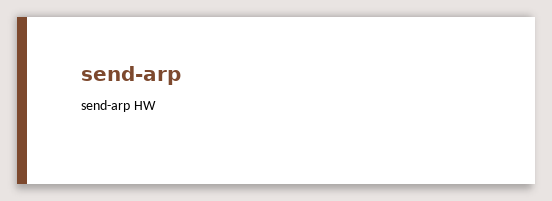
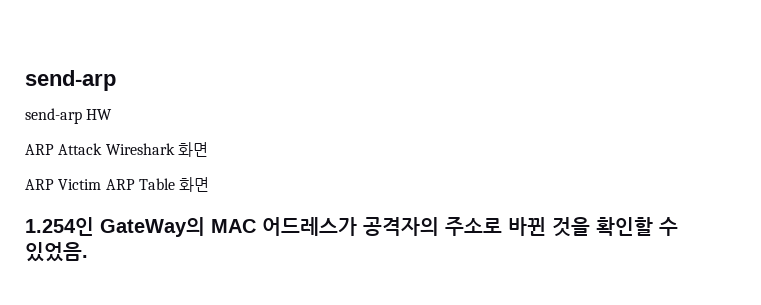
+ ARP Attack Wireshark 화면
+ ARP Victim ARP Table 화면
+ 1.254인 GateWay의 MAC 어드레스가 공격자의 주소로 바뀐 것을 확인할 수 있었음.

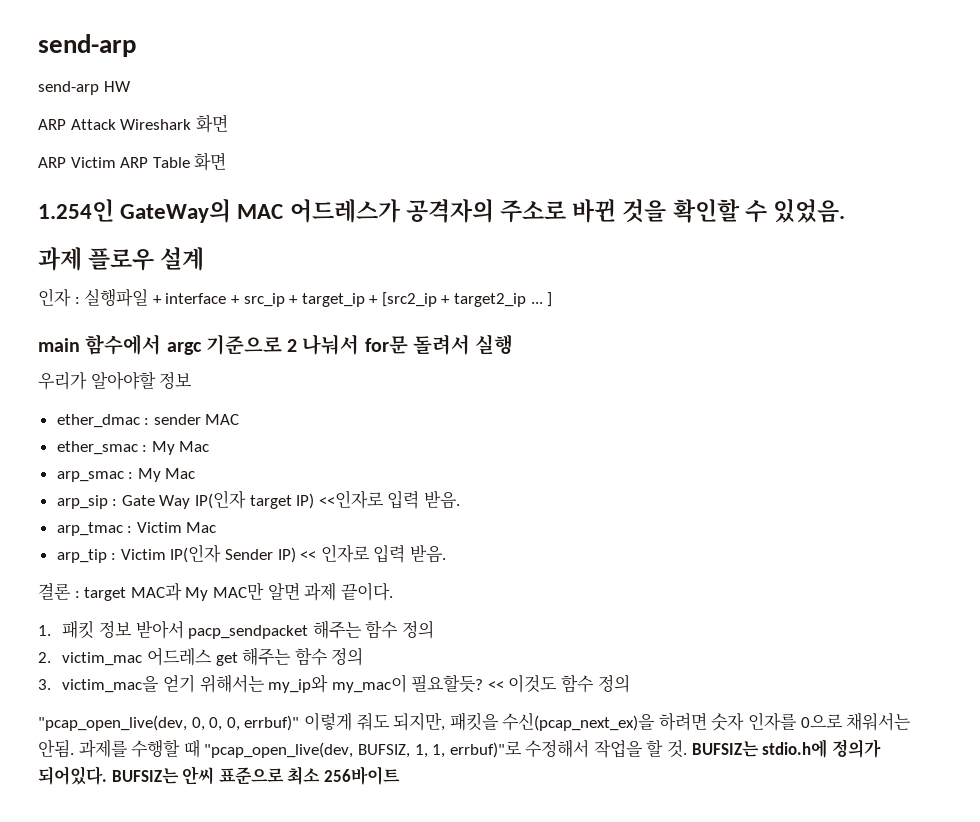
+ 과제 플로우 설계
+ 인자 : 실행파일 + interface + src_ip + target_ip + [src2_ip + target2_ip ... ]
+ main 함수에서 argc 기준으로 2 나눠서 for문 돌려서 실행
+ 우리가 알아야할 정보
+ ether_dmac : sender MAC
+ ether_smac : My Mac
+ arp_smac : My Mac
+ arp_sip : Gate Way IP(인자 target IP) <<인자로 입력 받음.
+ arp_tmac : Victim Mac
+ arp_tip : Victim IP(인자 Sender IP) << 인자로 입력 받음.
+ 결론 : target MAC과 My MAC만 알면 과제 끝이다.
+ 1. 패킷 정보 받아서 pacp_sendpacket 해주는 함수 정의
+ 2. victim_mac 어드레스 get 해주는 함수 정의
+ 3. victim_mac을 얻기 위해서는 my_ip와 my_mac이 필요할듯? << 이것도 함수 정의
+ "pcap_open_live(dev, 0, 0, 0, errbuf)" 이렇게 줘도 되지만, 패킷을 수신(pcap_next_ex)을 하려면 숫자 인자를 0으로 채워서는 안됨. 과제를 수행할 때 "pcap_open_live(dev, BUFSIZ, 1, 1, errbuf)"로 수정해서 작업을 할 것. BUFSIZ는 stdio.h에 정의가 되어있다. BUFSIZ는 안씨 표준으로 최소 256바이트

